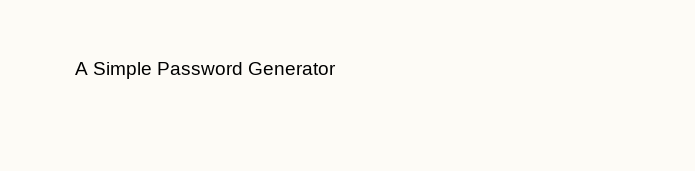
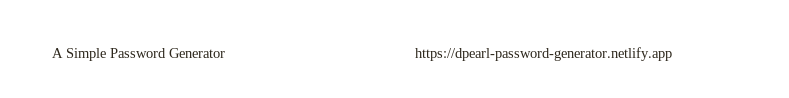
- A Simple Password Generator
+ A Simple Password Generator https://dpearl-password-generator.netlify.app

